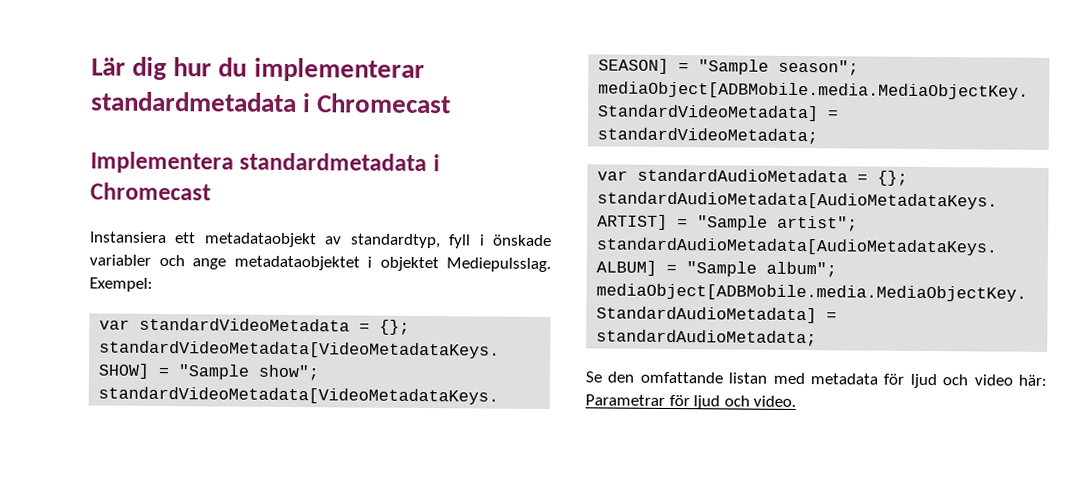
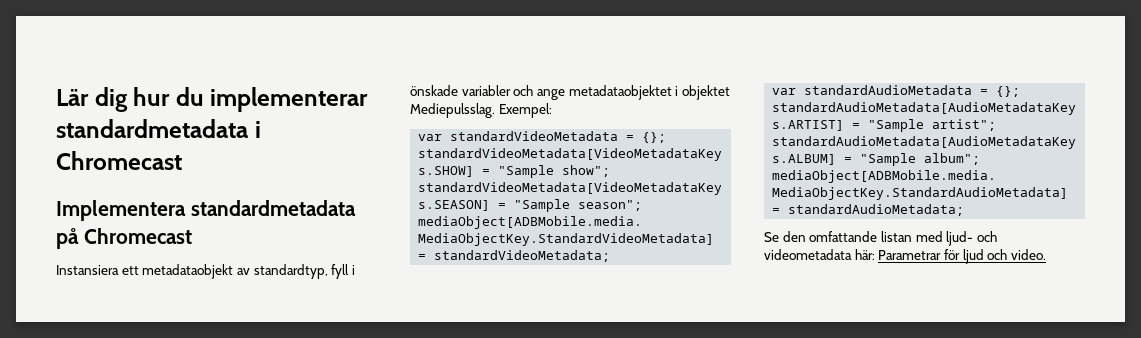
- Implementera standardmetadata i Chromecast
+ Implementera standardmetadata på Chromecast
- Se den omfattande listan med metadata för ljud och video här: Parametrar för ljud och video.
+ Se den omfattande listan med ljud- och videometadata här: Parametrar för ljud och video.

